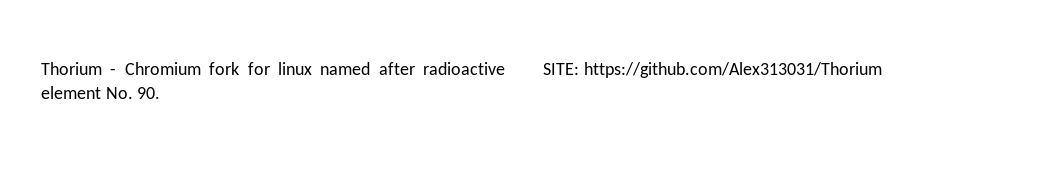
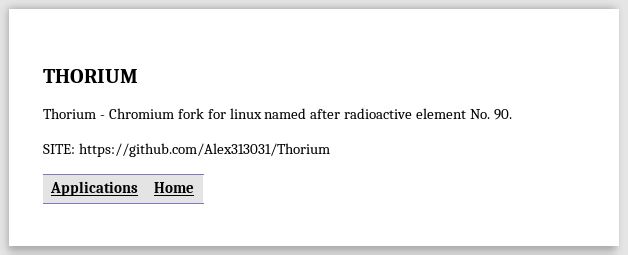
+ THORIUM
+ Applications | Home

